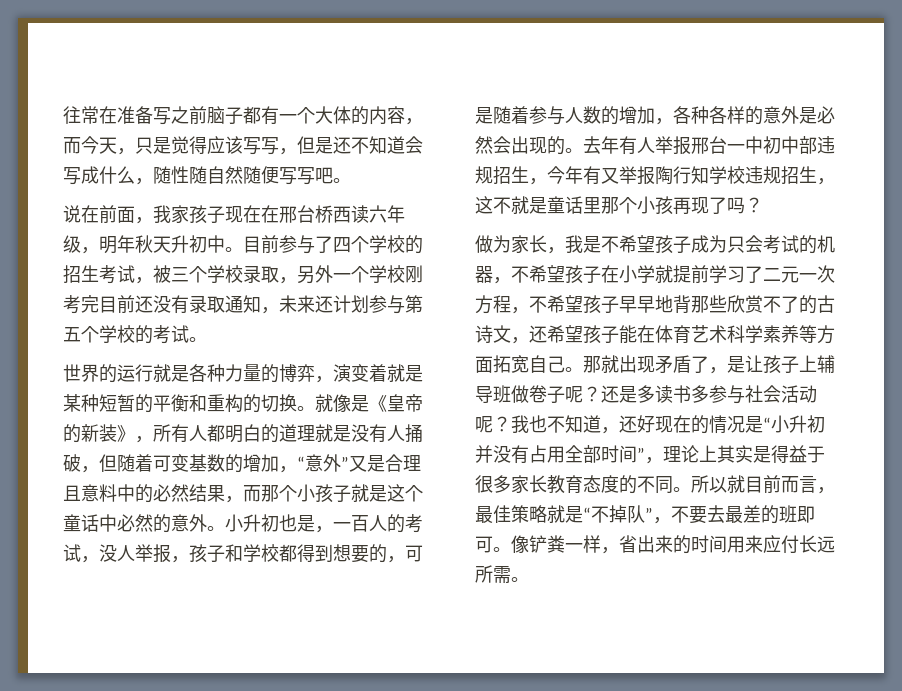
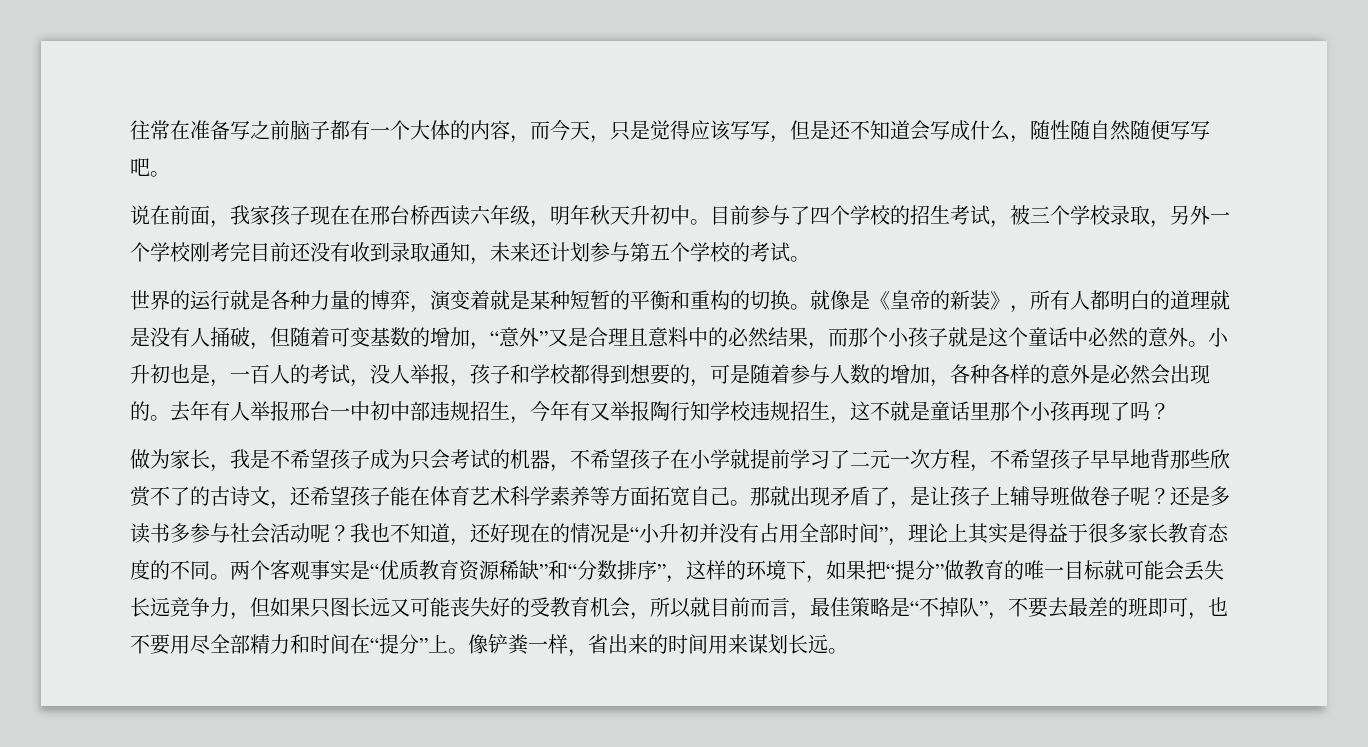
- 目前参与了四个学校的招生考试，被三个学校录取，另外一个学校刚考完目前还没有录取通知，未来还计划参与第五个学校的考试。
+ 目前参与了四个学校的招生考试，被三个学校录取，另外一个学校刚考完目前还没有收到录取通知，未来还计划参与第五个学校的考试。
- 所以就目前而言，最佳策略就是“不掉队”，不要去最差的班即可。
+ 两个客观事实是“优质教育资源稀缺”和“分数排序”，这样的环境下，如果把“提分”做教育的唯一目标就可能会丢失长远竞争力，但如果只图长远又可能丧失好的受教育机会，所以就目前而言，最佳策略是“不掉队”，不要去最差的班即可，也不要用尽全部精力和时间在“提分”上。
- 像铲粪一样，省出来的时间用来应付长远所需。
+ 像铲粪一样，省出来的时间用来谋划长远。

